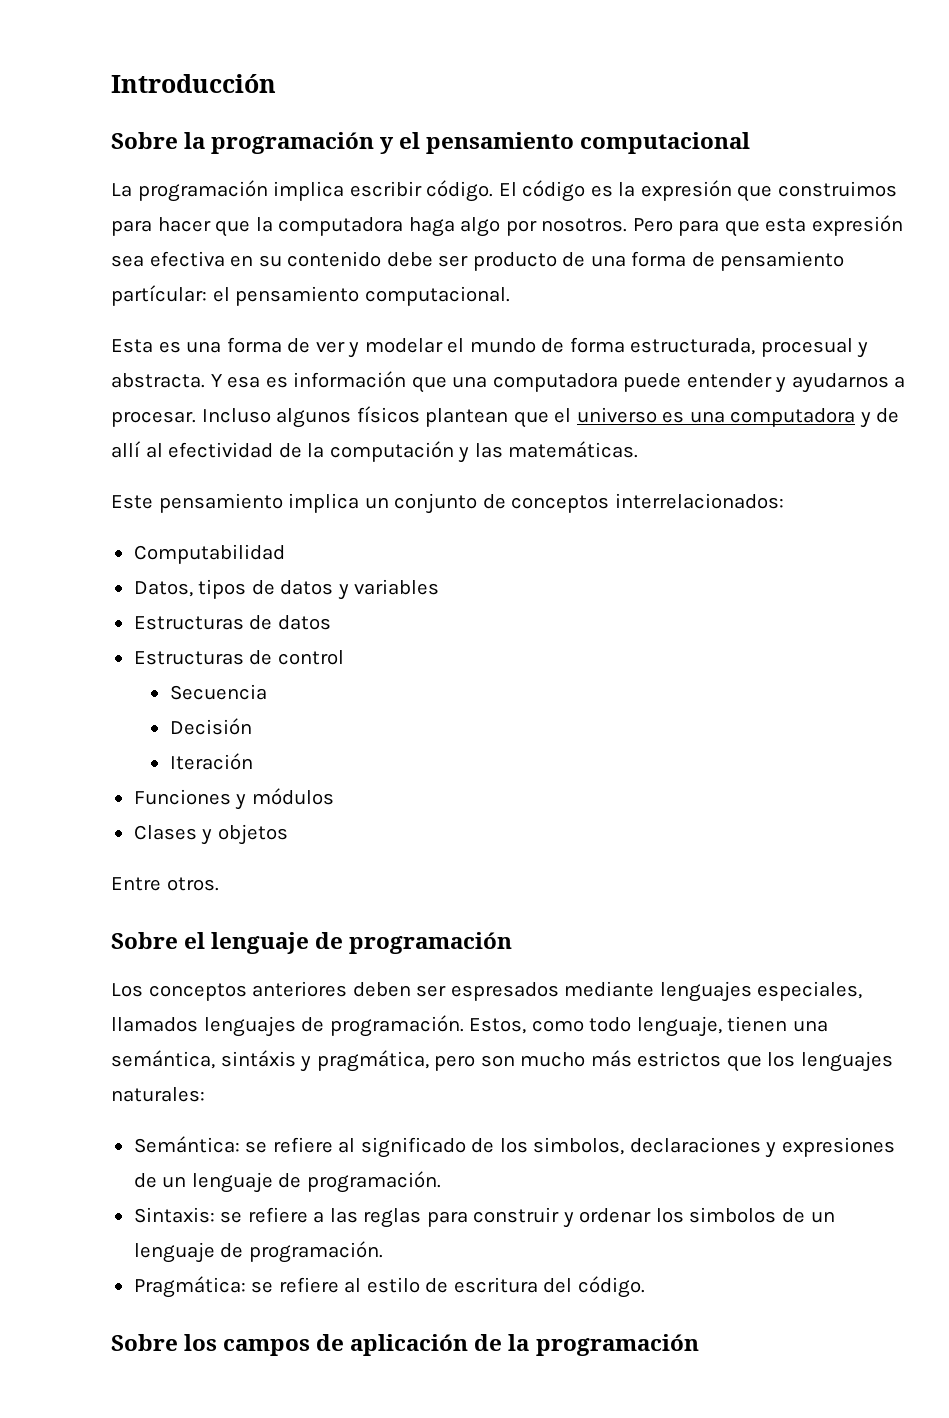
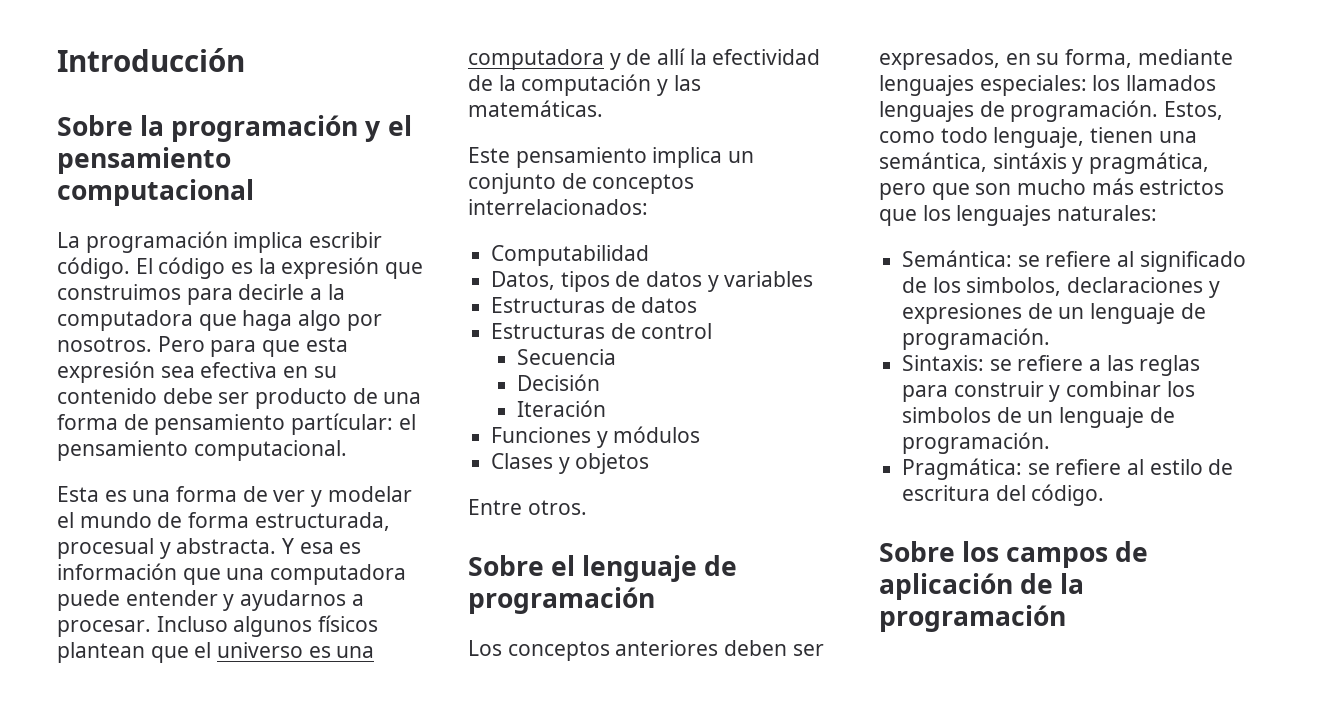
- El código es la expresión que construimos para hacer que la computadora haga algo por nosotros.
+ El código es la expresión que construimos para decirle a la computadora que haga algo por nosotros.
- Incluso algunos físicos plantean que el universo es una computadora y de allí al efectividad de la computación y las matemáticas.
+ Incluso algunos físicos plantean que el universo es una computadora y de allí la efectividad de la computación y las matemáticas.
- Los conceptos anteriores deben ser espresados mediante lenguajes especiales, llamados lenguajes de programación.
+ Los conceptos anteriores deben ser expresados, en su forma, mediante lenguajes especiales: los llamados lenguajes de programación.
- Estos, como todo lenguaje, tienen una semántica, sintáxis y pragmática, pero son mucho más estrictos que los lenguajes naturales:
+ Estos, como todo lenguaje, tienen una semántica, sintáxis y pragmática, pero que son mucho más estrictos que los lenguajes naturales:
- Sintaxis: se refiere a las reglas para construir y ordenar los simbolos de un lenguaje de programación.
+ Sintaxis: se refiere a las reglas para construir y combinar los simbolos de un lenguaje de programación.

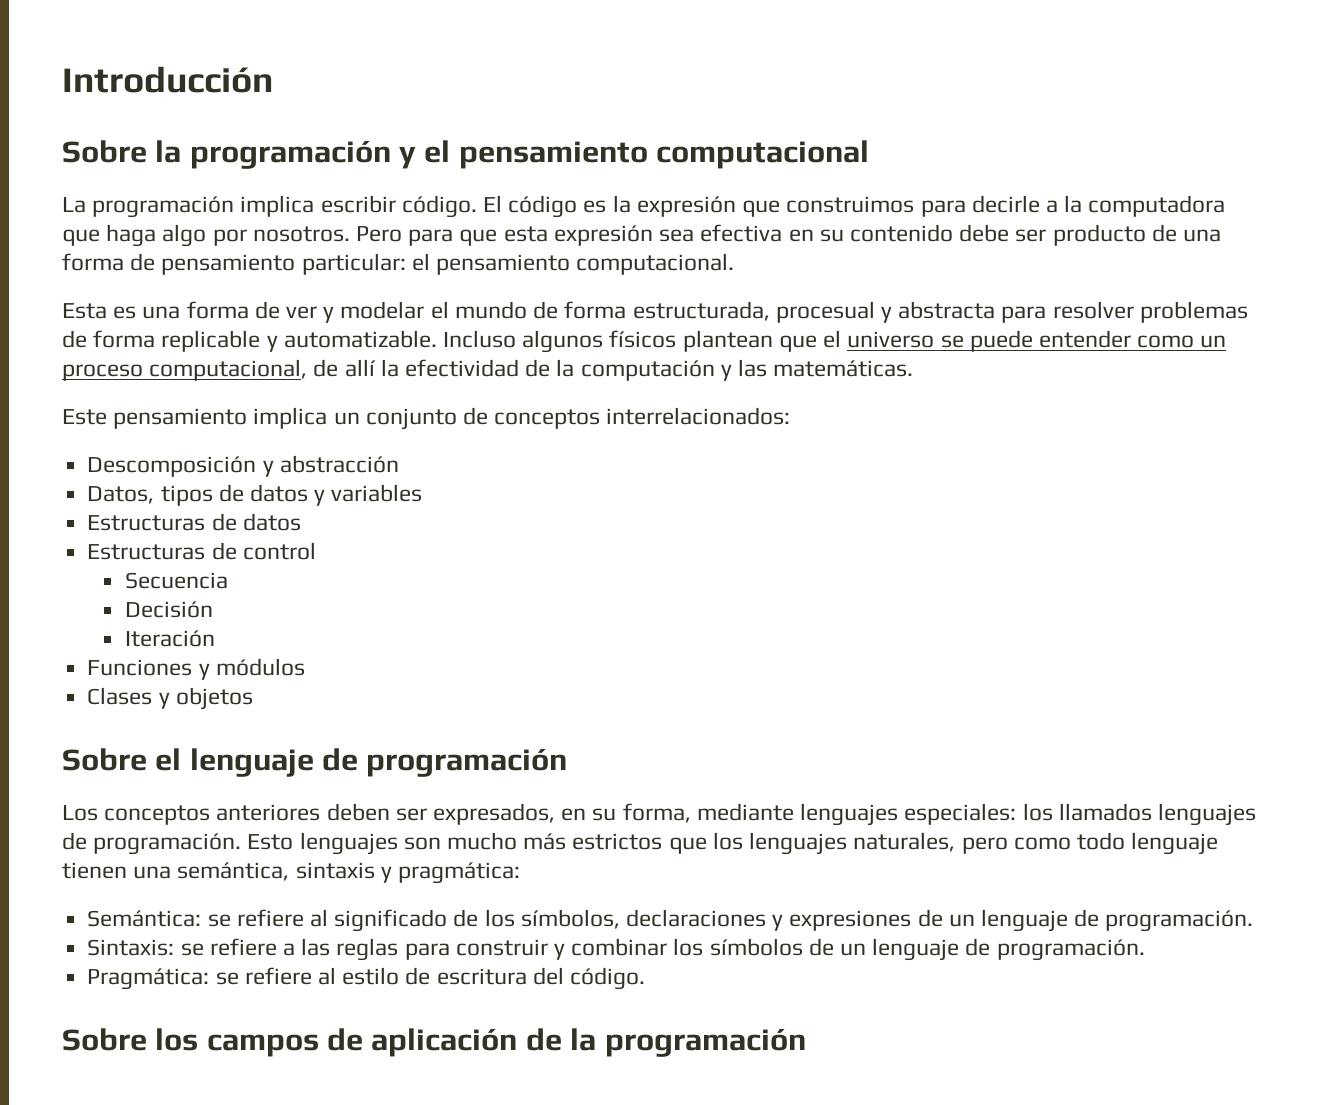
- Pero para que esta expresión sea efectiva en su contenido debe ser producto de una forma de pensamiento partícular: el pensamiento computacional.
+ Pero para que esta expresión sea efectiva en su contenido debe ser producto de una forma de pensamiento particular: el pensamiento computacional.
- Esta es una forma de ver y modelar el mundo de forma estructurada, procesual y abstracta. Y esa es información que una computadora puede entender y ayudarnos a procesar.
+ Esta es una forma de ver y modelar el mundo de forma estructurada, procesual y abstracta para resolver problemas de forma replicable y automatizable.
- Incluso algunos físicos plantean que el universo es una computadora y de allí la efectividad de la computación y las matemáticas.
+ Incluso algunos físicos plantean que el universo se puede entender como un proceso computacional, de allí la efectividad de la computación y las matemáticas.
- Computabilidad
+ Descomposición y abstracción
- Entre otros.
- Estos, como todo lenguaje, tienen una semántica, sintáxis y pragmática, pero que son mucho más estrictos que los lenguajes naturales:
+ Esto lenguajes son mucho más estrictos que los lenguajes naturales, pero como todo lenguaje tienen una semántica, sintaxis y pragmática:
- Semántica: se refiere al significado de los simbolos, declaraciones y expresiones de un lenguaje de programación.
+ Semántica: se refiere al significado de los símbolos, declaraciones y expresiones de un lenguaje de programación.
- Sintaxis: se refiere a las reglas para construir y combinar los simbolos de un lenguaje de programación.
+ Sintaxis: se refiere a las reglas para construir y combinar los símbolos de un lenguaje de programación.

